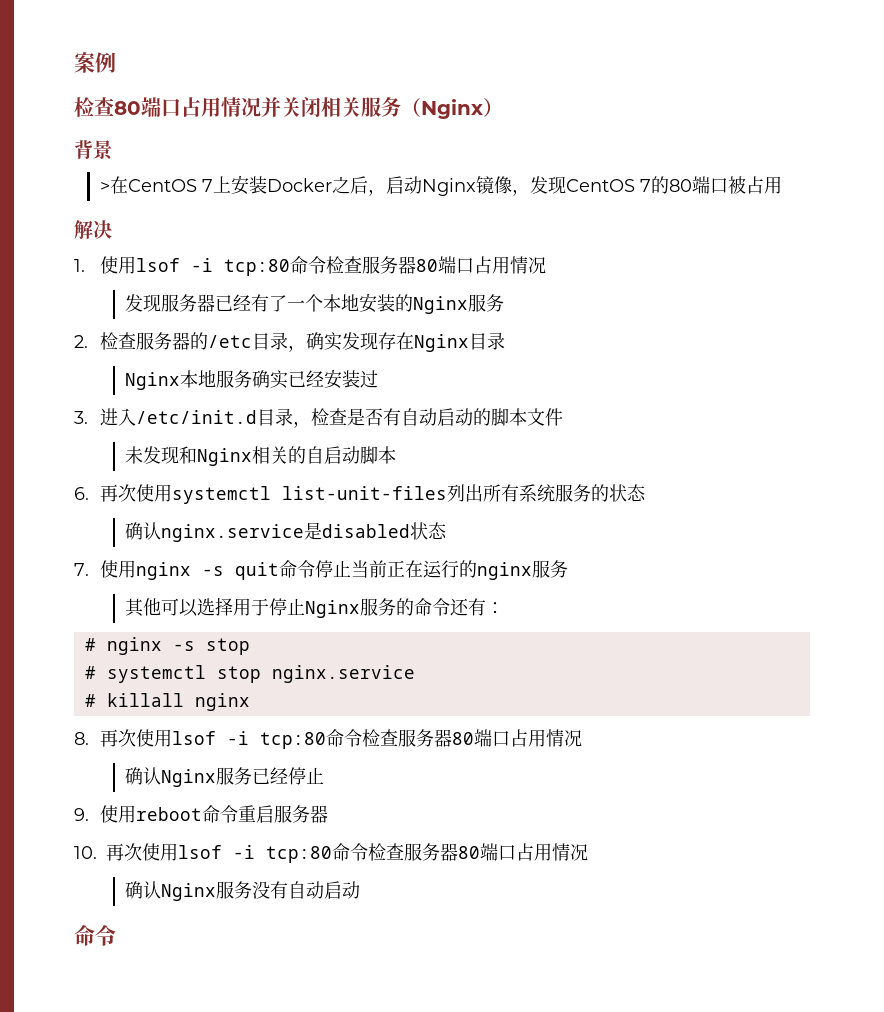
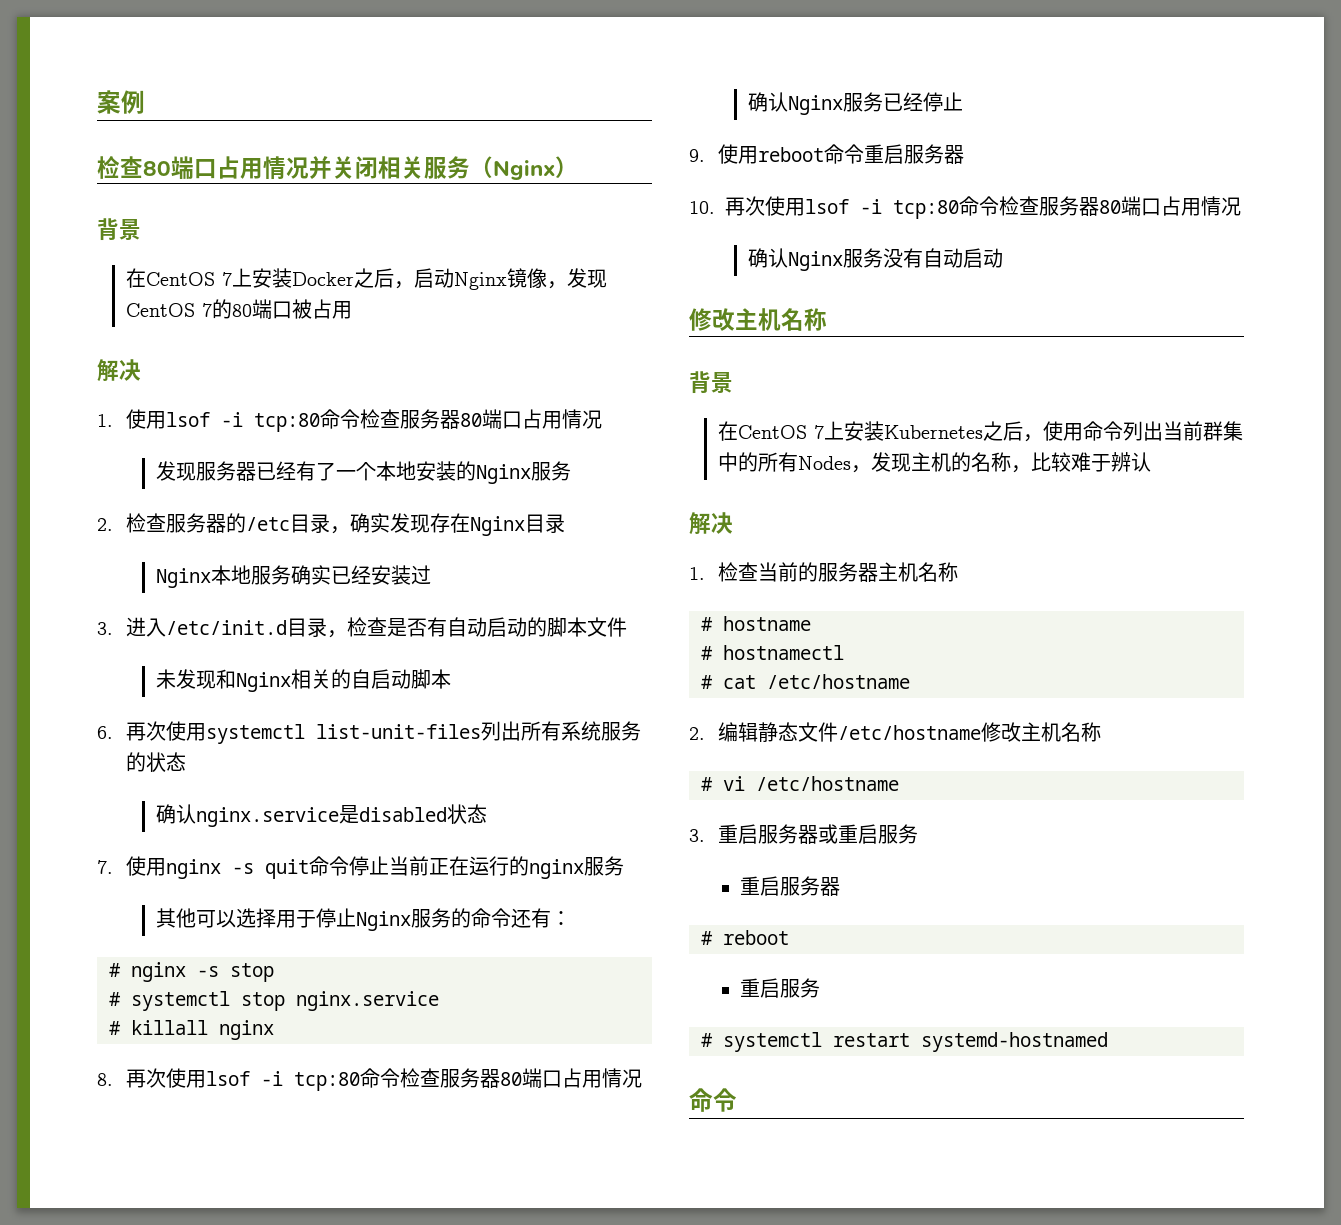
- >在CentOS 7上安装Docker之后，启动Nginx镜像，发现CentOS 7的80端口被占用
+ 在CentOS 7上安装Docker之后，启动Nginx镜像，发现CentOS 7的80端口被占用
  确认Nginx服务没有自动启动
+ 修改主机名称
+ 背景
+ 在CentOS 7上安装Kubernetes之后，使用命令列出当前群集中的所有Nodes，发现主机的名称，比较难于辨认
+ 解决
+ 1.检查当前的服务器主机名称
+ # hostname
+ # hostnamectl
+ # cat /etc/hostname
+ 2.编辑静态文件/etc/hostname修改主机名称
+ # vi /etc/hostname
+ 3.重启服务器或重启服务
+ 重启服务器
+ # reboot
+ 重启服务
+ # systemctl restart systemd-hostnamed

